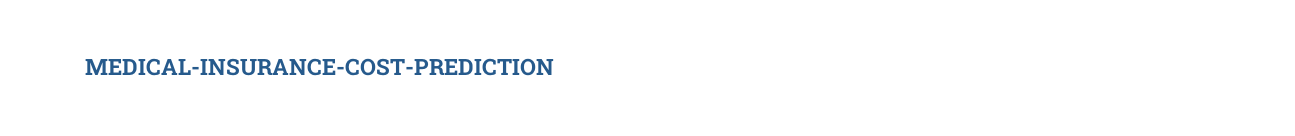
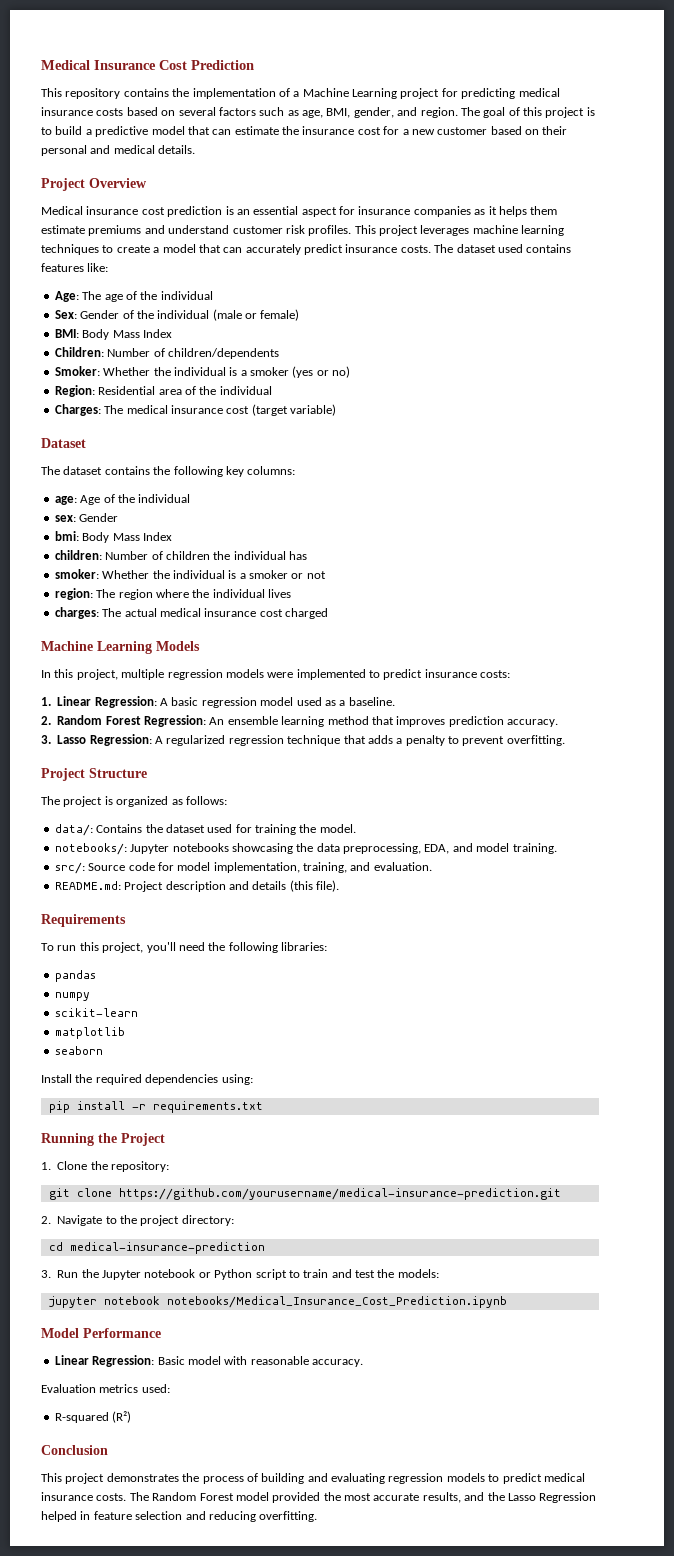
- MEDICAL-INSURANCE-COST-PREDICTION
+ Medical Insurance Cost Prediction
+ This repository contains the implementation of a Machine Learning project for predicting medical insurance costs based on several factors such as age, BMI, gender, and region. The goal of this project is to build a predictive model that can estimate the insurance cost for a new customer based on their personal and medical details.
+ Project Overview
+ Medical insurance cost prediction is an essential aspect for insurance companies as it helps them estimate premiums and understand customer risk profiles. This project leverages machine learning techniques to create a model that can accurately predict insurance costs. The dataset used contains features like:
+ Age: The age of the individual
+ Sex: Gender of the individual (male or female)
+ BMI: Body Mass Index
+ Children: Number of children/dependents
+ Smoker: Whether the individual is a smoker (yes or no)
+ Region: Residential area of the individual
+ Charges: The medical insurance cost (target variable)
+ Dataset
+ The dataset contains the following key columns:
+ age: Age of the individual
+ sex: Gender
+ bmi: Body Mass Index
+ children: Number of children the individual has
+ smoker: Whether the individual is a smoker or not
+ region: The region where the individual lives
+ charges: The actual medical insurance cost charged
+ Machine Learning Models
+ In this project, multiple regression models were implemented to predict insurance costs:
+ 1. Linear Regression: A basic regression model used as a baseline.
+ 2. Random Forest Regression: An ensemble learning method that improves prediction accuracy.
+ 3. Lasso Regression: A regularized regression technique that adds a penalty to prevent overfitting.
+ Project Structure
+ The project is organized as follows:
+ data/: Contains the dataset used for training the model.
+ notebooks/: Jupyter notebooks showcasing the data preprocessing, EDA, and model training.
+ src/: Source code for model implementation, training, and evaluation.
+ README.md: Project description and details (this file).
+ Requirements
+ To run this project, you'll need the following libraries:
+ pandas
+ numpy
+ scikit-learn
+ matplotlib
+ seaborn
+ Install the required dependencies using:
+ pip install -r requirements.txt
+ Running the Project
+ 1. Clone the repository:
+ git clone https://github.com/yourusername/medical-insurance-prediction.git
+ 2. Navigate to the project directory:
+ cd medical-insurance-prediction
+ 3. Run the Jupyter notebook or Python script to train and test the models:
+ jupyter notebook notebooks/Medical_Insurance_Cost_Prediction.ipynb
+ Model Performance
+ Linear Regression: Basic model with reasonable accuracy.
+ Evaluation metrics used:
+ R-squared (R²)
+ Conclusion
+ This project demonstrates the process of building and evaluating regression models to predict medical insurance costs. The Random Forest model provided the most accurate results, and the Lasso Regression helped in feature selection and reducing overfitting.

